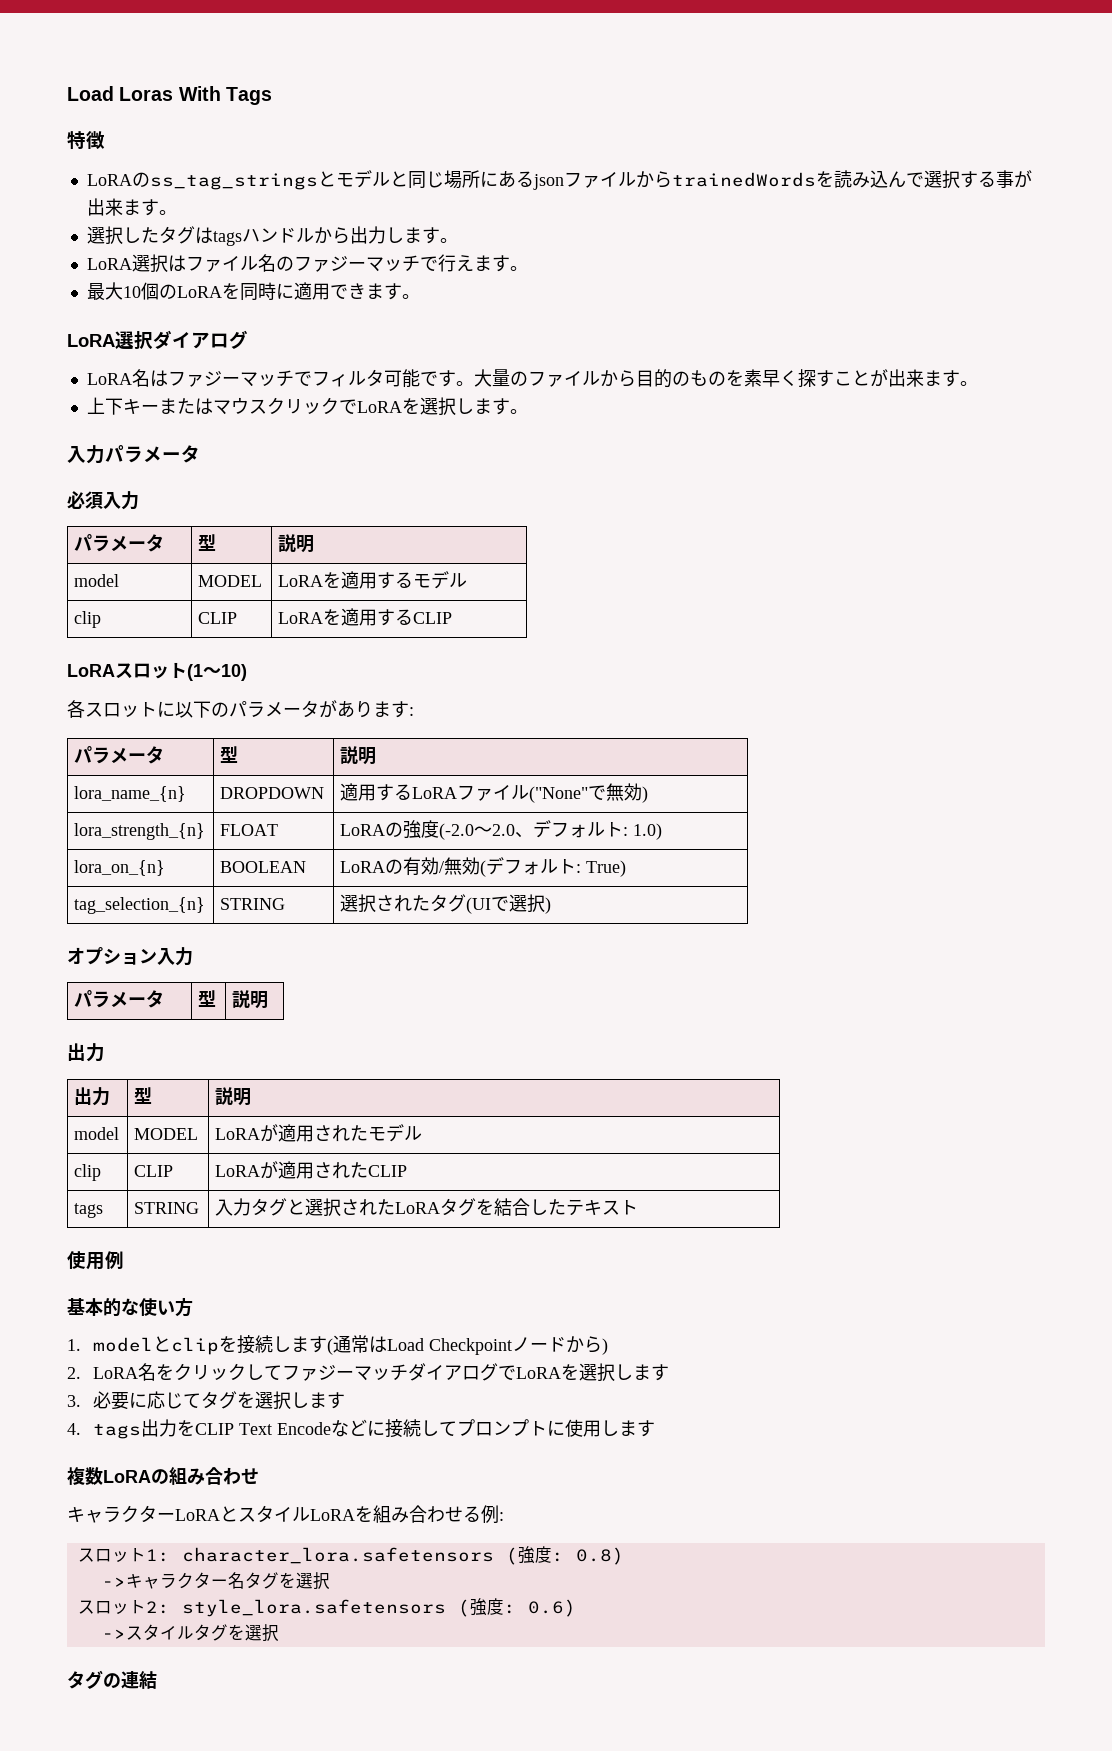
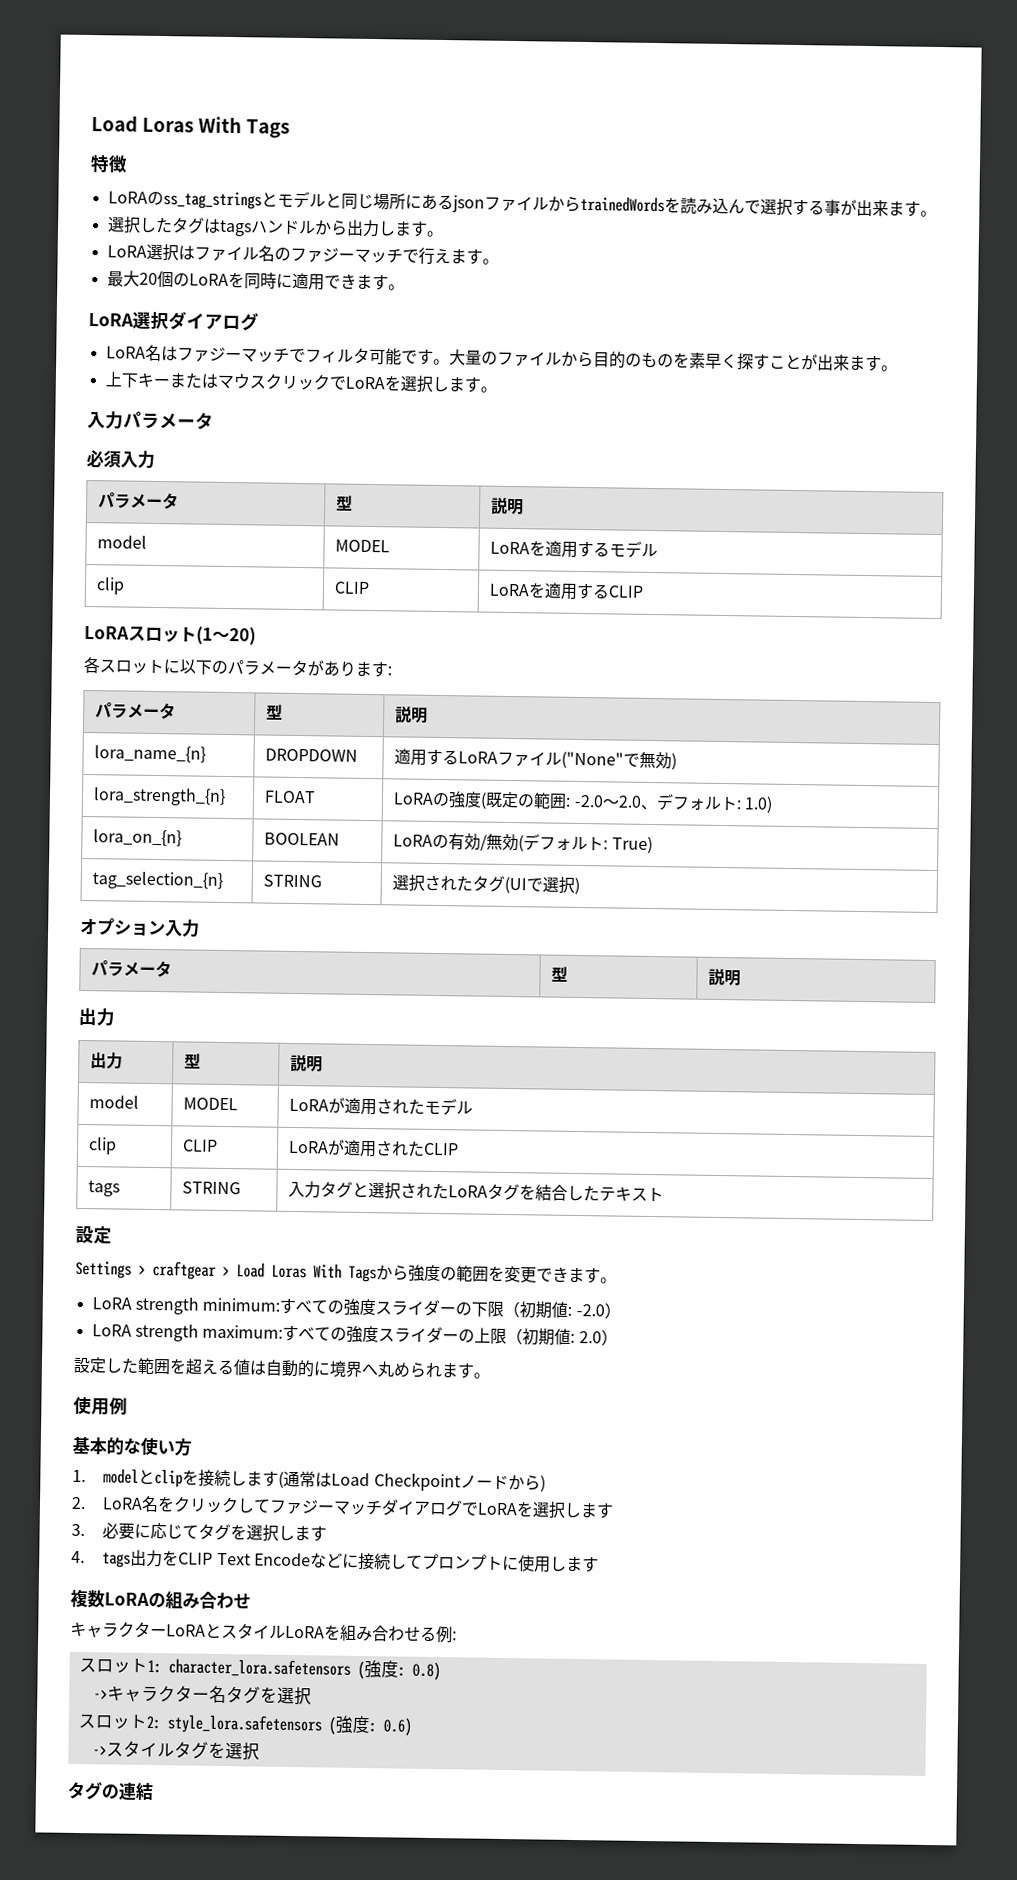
- 最大10個のLoRAを同時に適用できます。
+ 最大20個のLoRAを同時に適用できます。
- LoRAスロット(1〜10)
+ LoRAスロット(1〜20)
- lora_strength_{n} | FLOAT | LoRAの強度(-2.0〜2.0、デフォルト: 1.0)
+ lora_strength_{n} | FLOAT | LoRAの強度(既定の範囲: -2.0〜2.0、デフォルト: 1.0)
  tags | STRING | 入力タグと選択されたLoRAタグを結合したテキスト
+ 設定
+ Settings > craftgear > Load Loras With Tagsから強度の範囲を変更できます。
+ LoRA strength minimum:すべての強度スライダーの下限（初期値: -2.0）
+ LoRA strength maximum:すべての強度スライダーの上限（初期値: 2.0）
+ 設定した範囲を超える値は自動的に境界へ丸められます。

